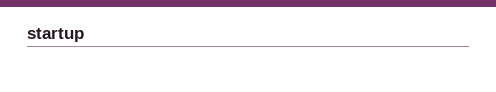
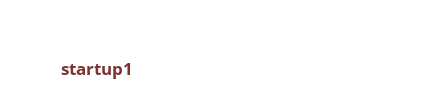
- startup
+ startup1

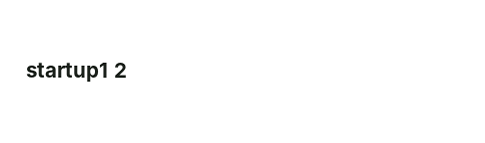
- startup1
+ startup1 2

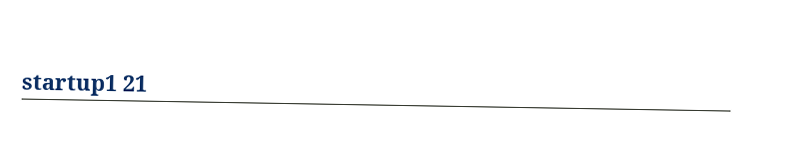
- startup1 2
+ startup1 21

